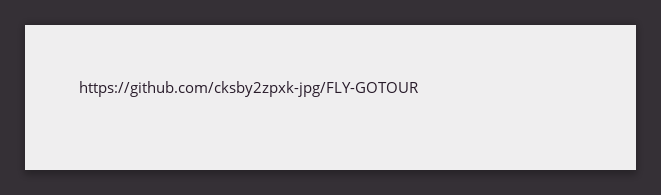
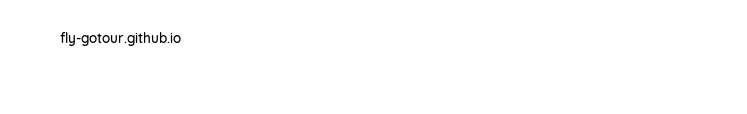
- https://github.com/cksby2zpxk-jpg/FLY-GOTOUR
+ fly-gotour.github.io

